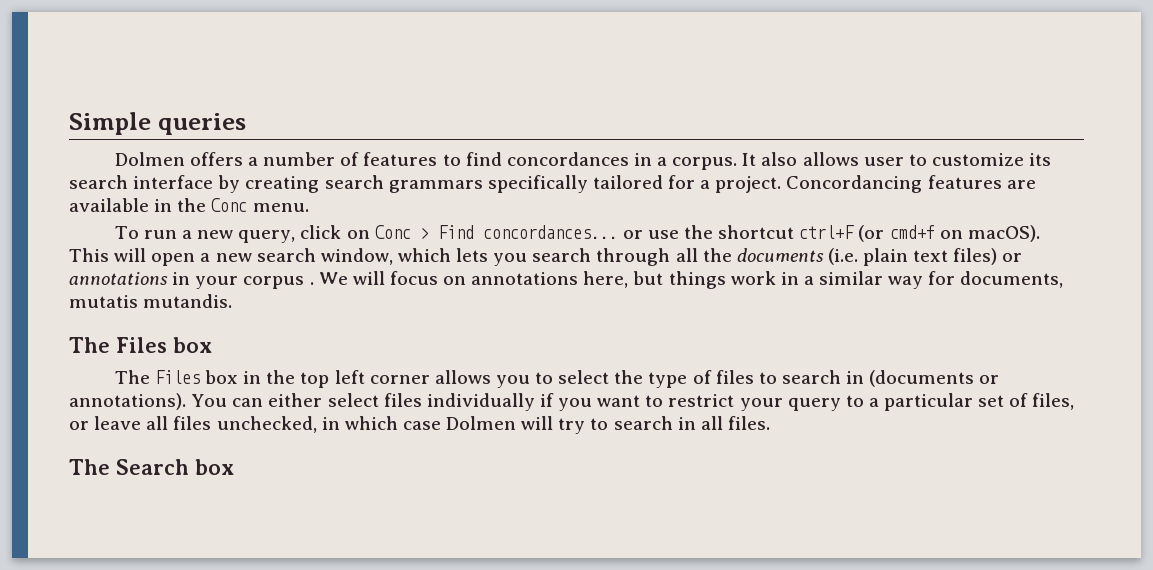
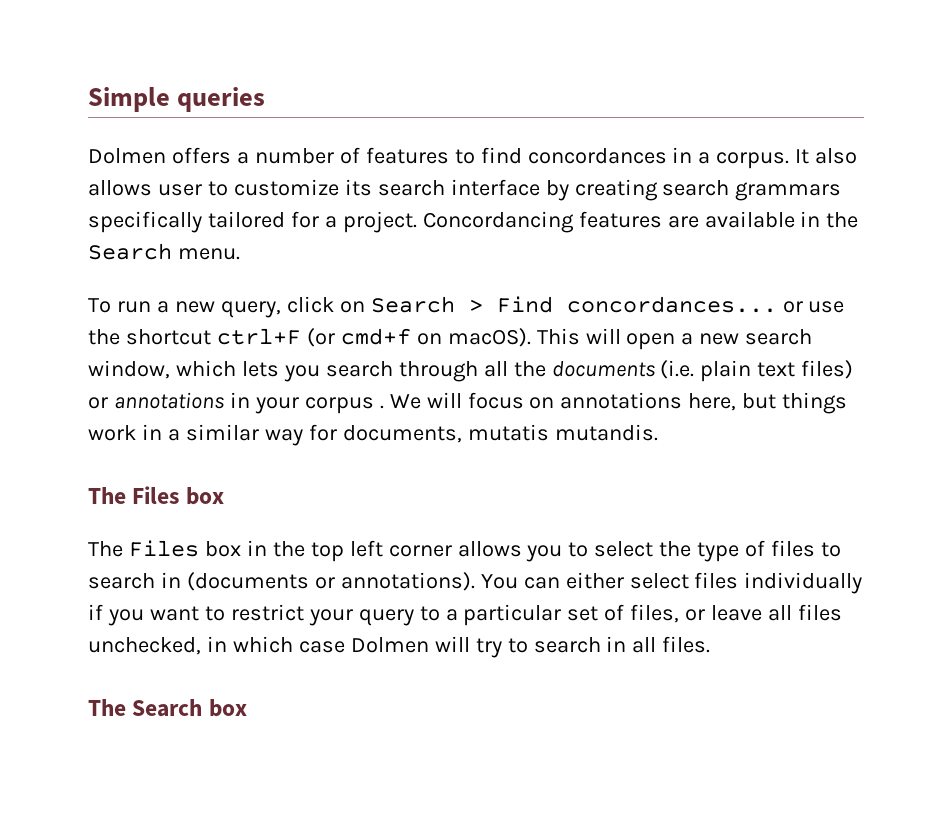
- Concordancing features are available in the Conc menu.
+ Concordancing features are available in the Search menu.
- To run a new query, click on Conc > Find concordances... or use the shortcut ctrl+F (or cmd+f on macOS).
+ To run a new query, click on Search > Find concordances... or use the shortcut ctrl+F (or cmd+f on macOS).

